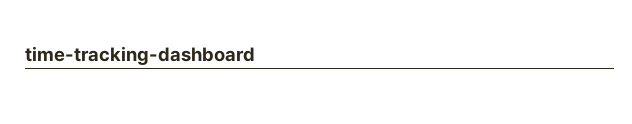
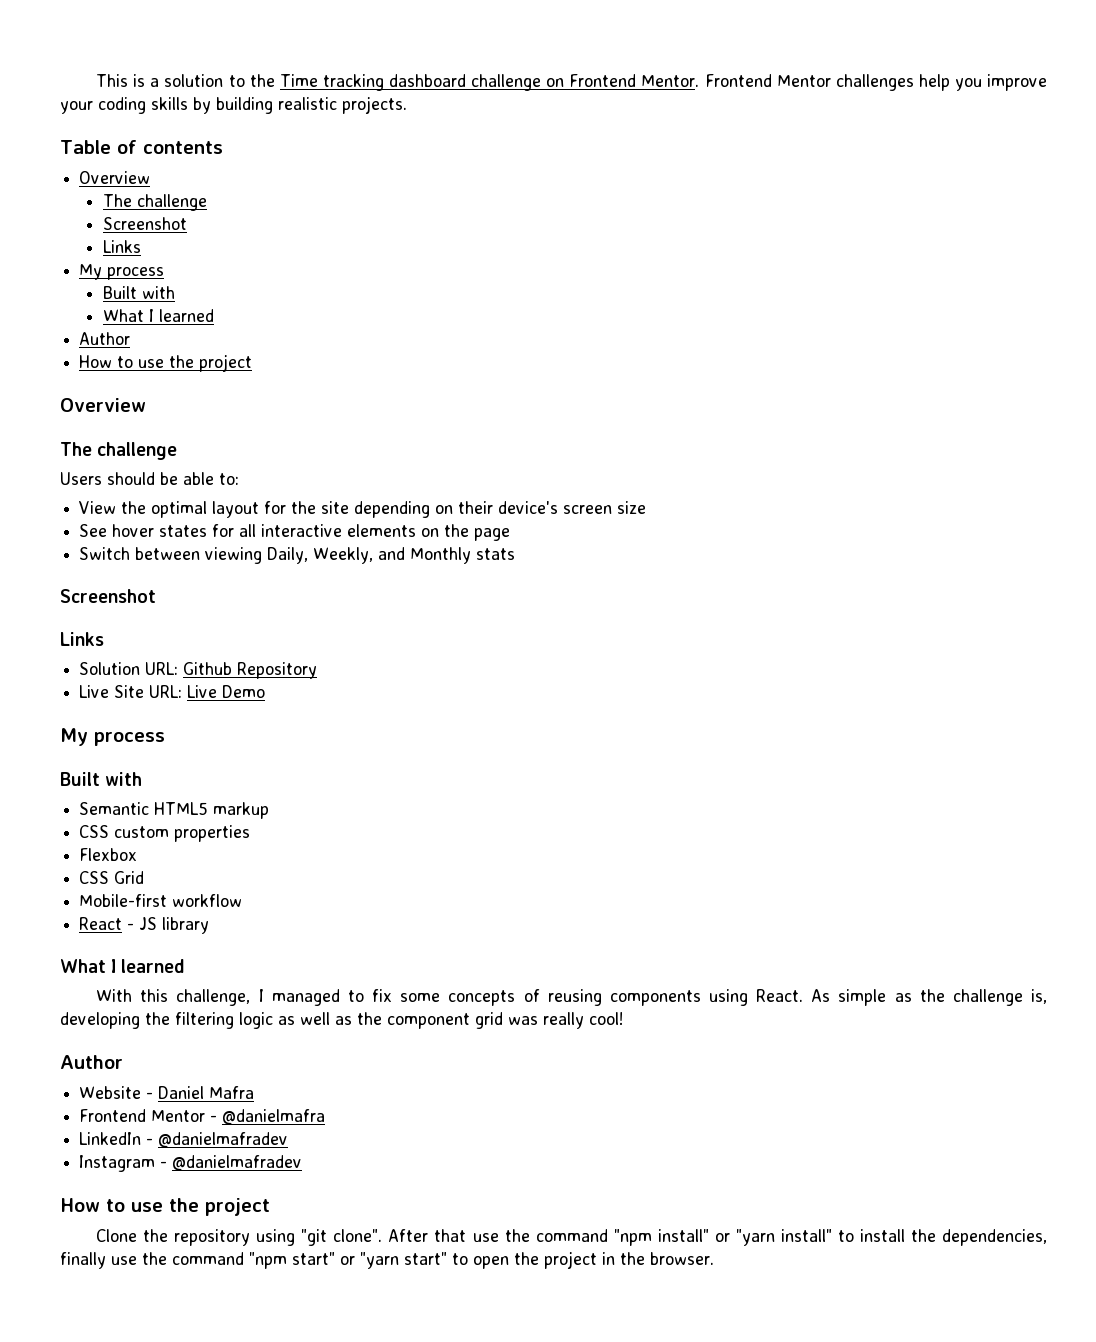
- time-tracking-dashboard
+ This is a solution to the Time tracking dashboard challenge on Frontend Mentor. Frontend Mentor challenges help you improve your coding skills by building realistic projects.
+ Table of contents
+ Overview
+ The challenge
+ Screenshot
+ Links
+ My process
+ Built with
+ What I learned
+ Author
+ How to use the project
+ Overview
+ The challenge
+ Users should be able to:
+ View the optimal layout for the site depending on their device's screen size
+ See hover states for all interactive elements on the page
+ Switch between viewing Daily, Weekly, and Monthly stats
+ Screenshot
+ Links
+ Solution URL: Github Repository
+ Live Site URL: Live Demo
+ My process
+ Built with
+ Semantic HTML5 markup
+ CSS custom properties
+ Flexbox
+ CSS Grid
+ Mobile-first workflow
+ React - JS library
+ What I learned
+ With this challenge, I managed to fix some concepts of reusing components using React. As simple as the challenge is, developing the filtering logic as well as the component grid was really cool!
+ Author
+ Website - Daniel Mafra
+ Frontend Mentor - @danielmafra
+ LinkedIn - @danielmafradev
+ Instagram - @danielmafradev
+ How to use the project
+ Clone the repository using "git clone". After that use the command "npm install" or "yarn install" to install the dependencies, finally use the command "npm start" or "yarn start" to open the project in the browser.

